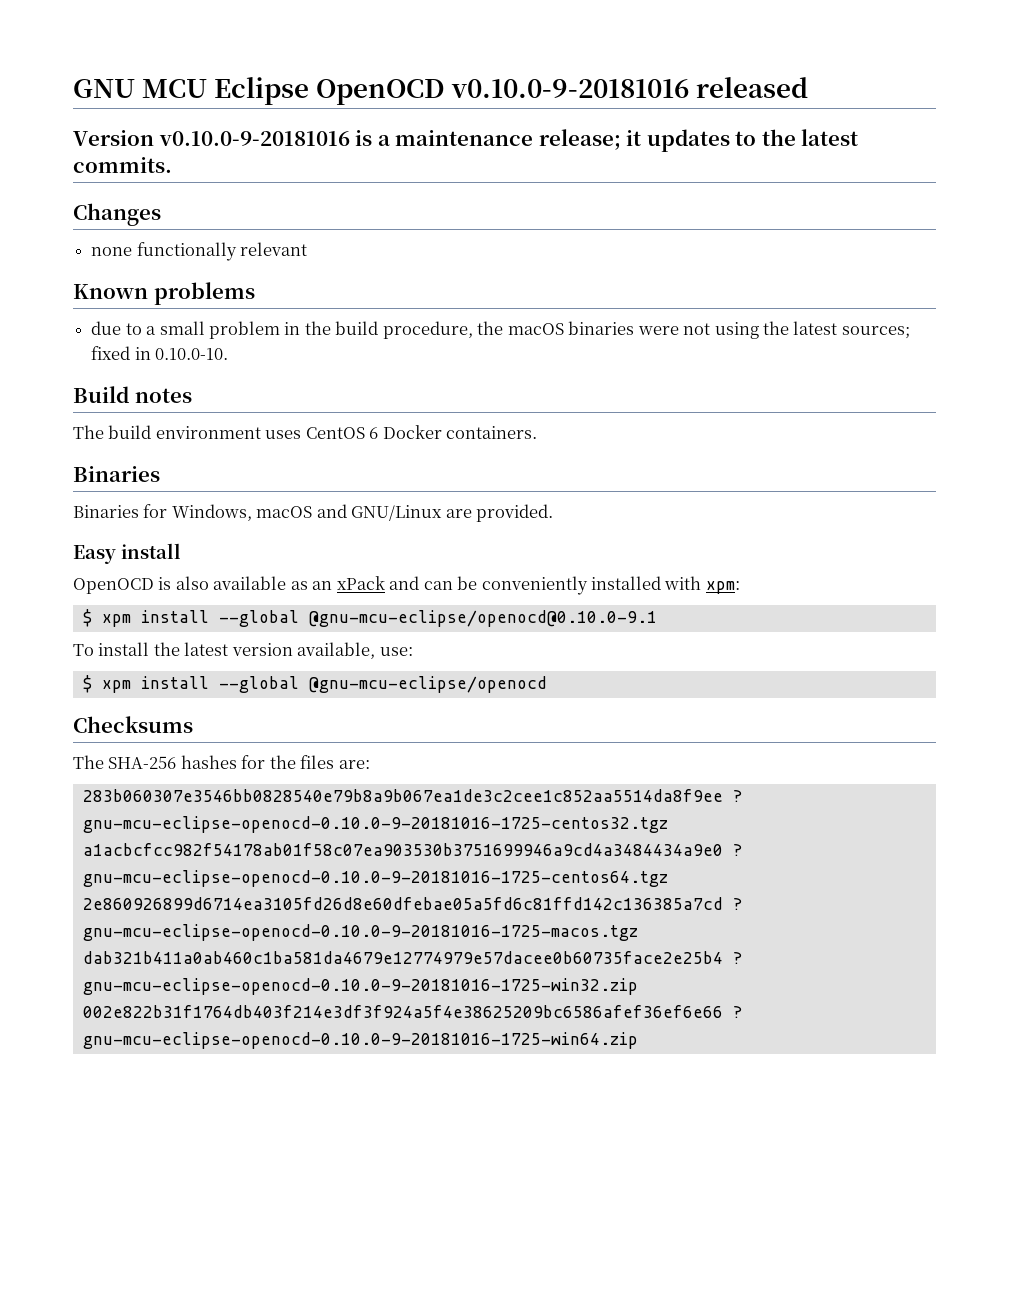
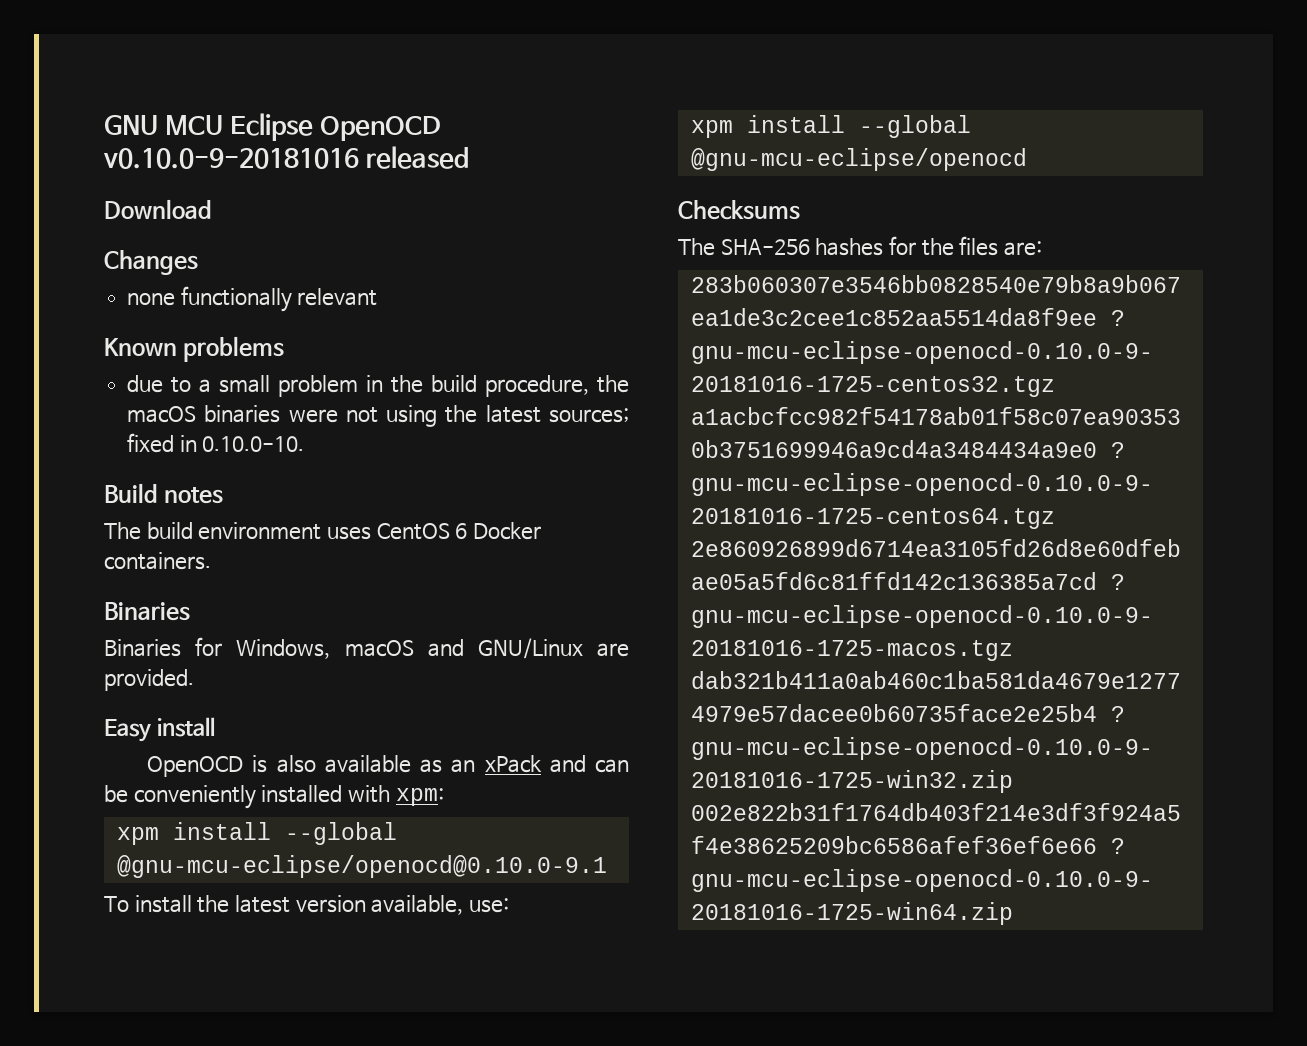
- Version v0.10.0-9-20181016 is a maintenance release; it updates to the latest commits.
+ Download
- $ xpm install --global @gnu-mcu-eclipse/openocd@0.10.0-9.1
+ xpm install --global @gnu-mcu-eclipse/openocd@0.10.0-9.1
- $ xpm install --global @gnu-mcu-eclipse/openocd
+ xpm install --global @gnu-mcu-eclipse/openocd

